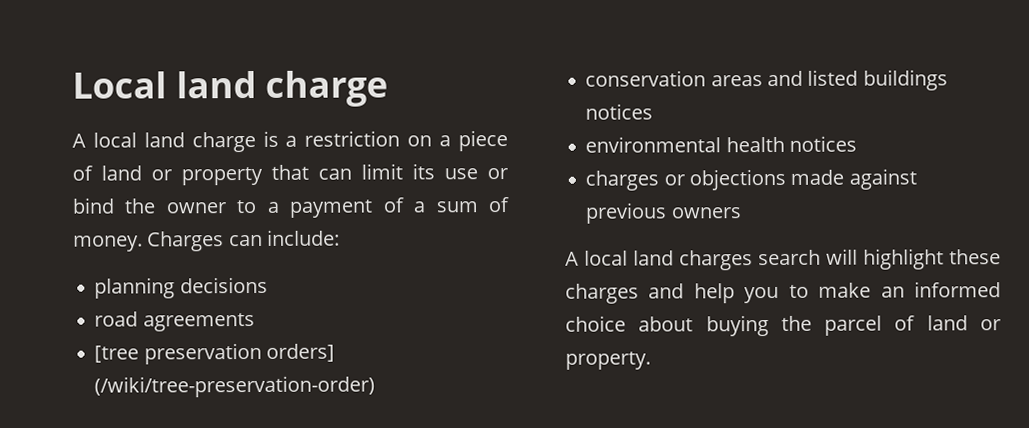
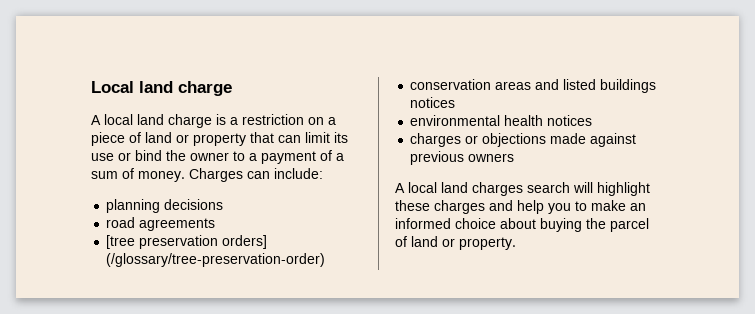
- [tree preservation orders] (/wiki/tree-preservation-order)
+ [tree preservation orders] (/glossary/tree-preservation-order)

